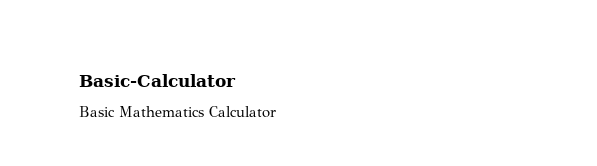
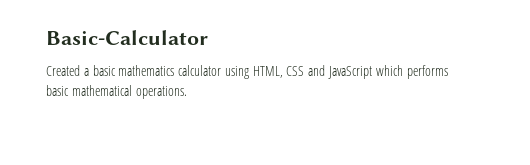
- Basic Mathematics Calculator
+ Created a basic mathematics calculator using HTML, CSS and JavaScript which performs basic mathematical operations.

